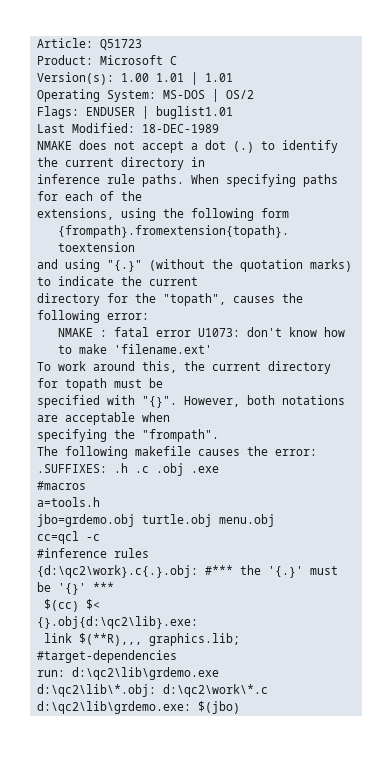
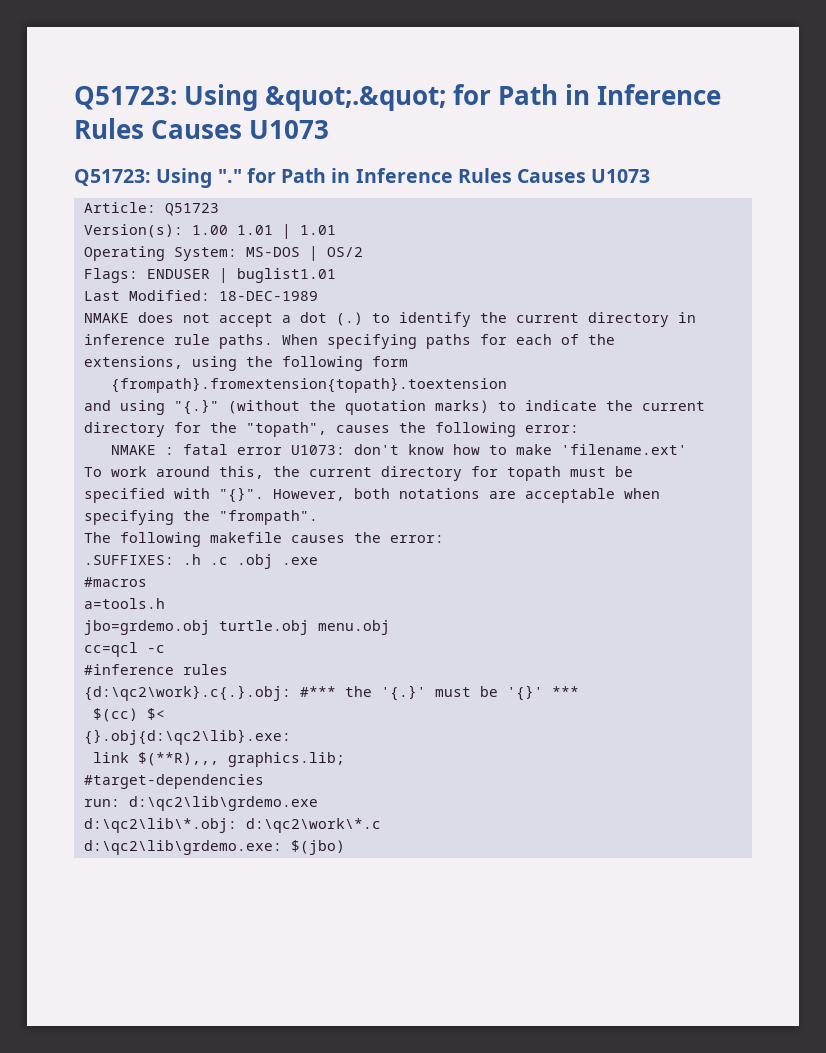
+ Q51723: Using &quot;.&quot; for Path in Inference Rules Causes U1073
+ Q51723: Using "." for Path in Inference Rules Causes U1073
- Product: Microsoft C

